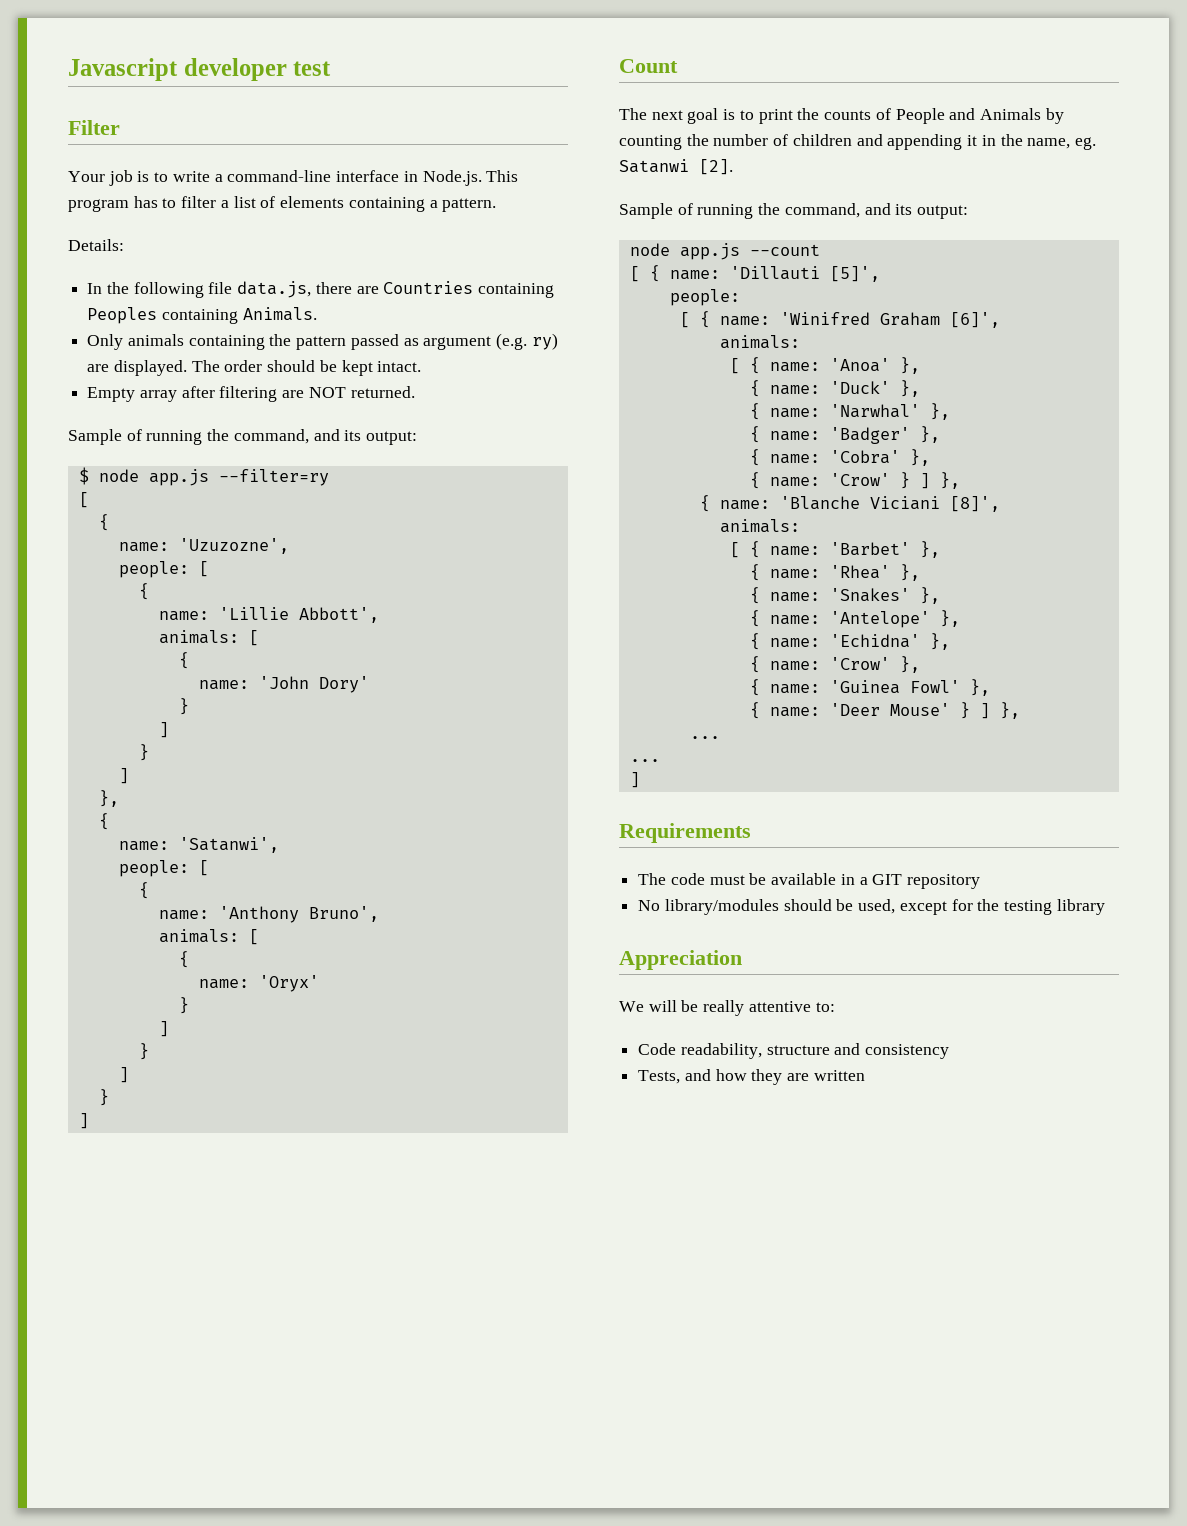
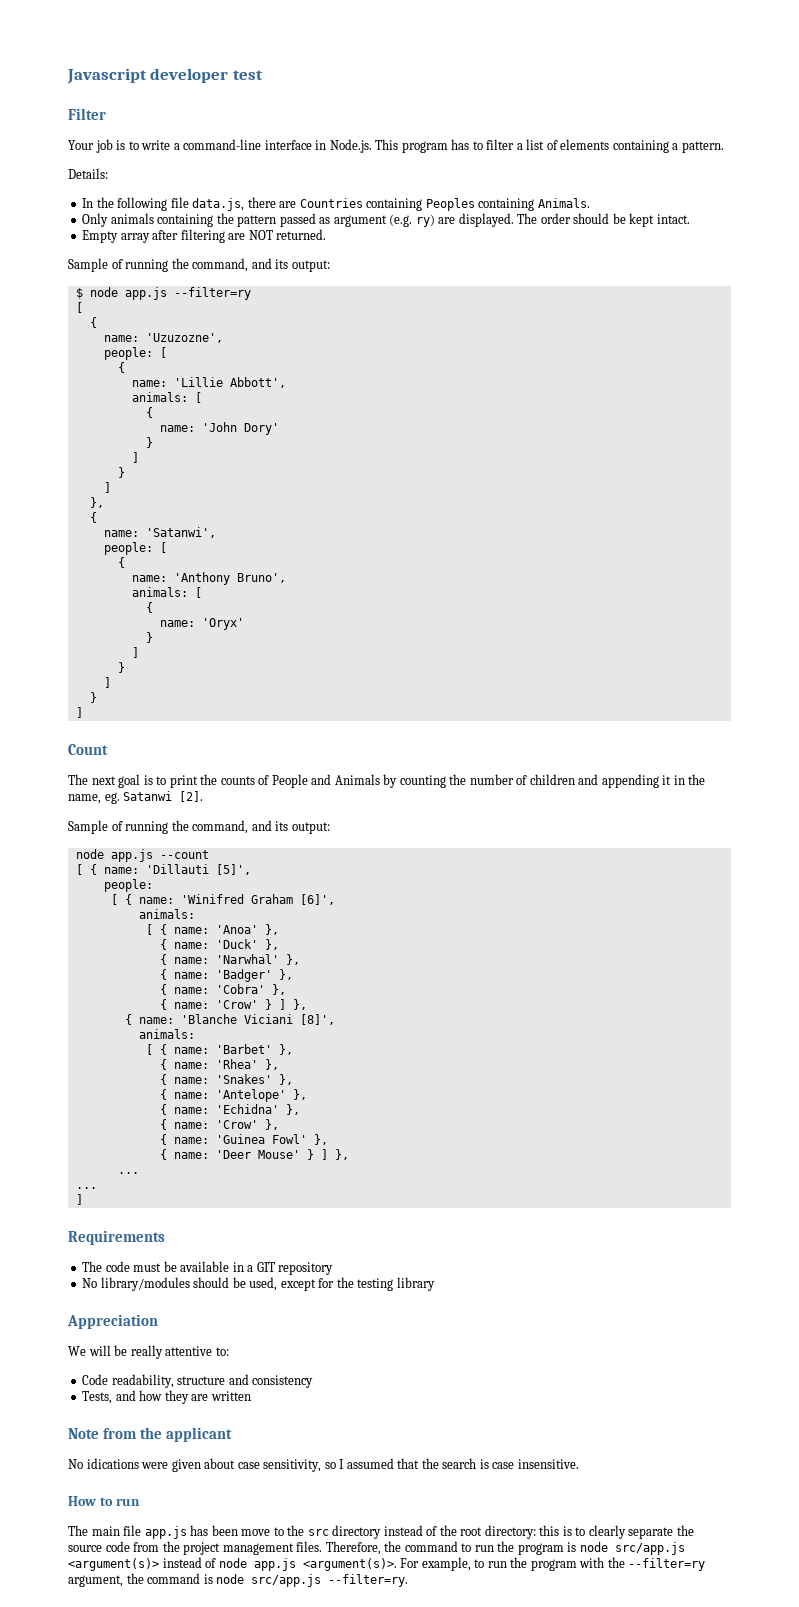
+ Note from the applicant
+ No idications were given about case sensitivity, so I assumed that the search is case insensitive.
+ How to run
+ The main file app.js has been move to the src directory instead of the root directory: this is to clearly separate the source code from the project management files. Therefore, the command to run the program is node src/app.js <argument(s)> instead of node app.js <argument(s)>. For example, to run the program with the --filter=ry argument, the command is node src/app.js --filter=ry.

